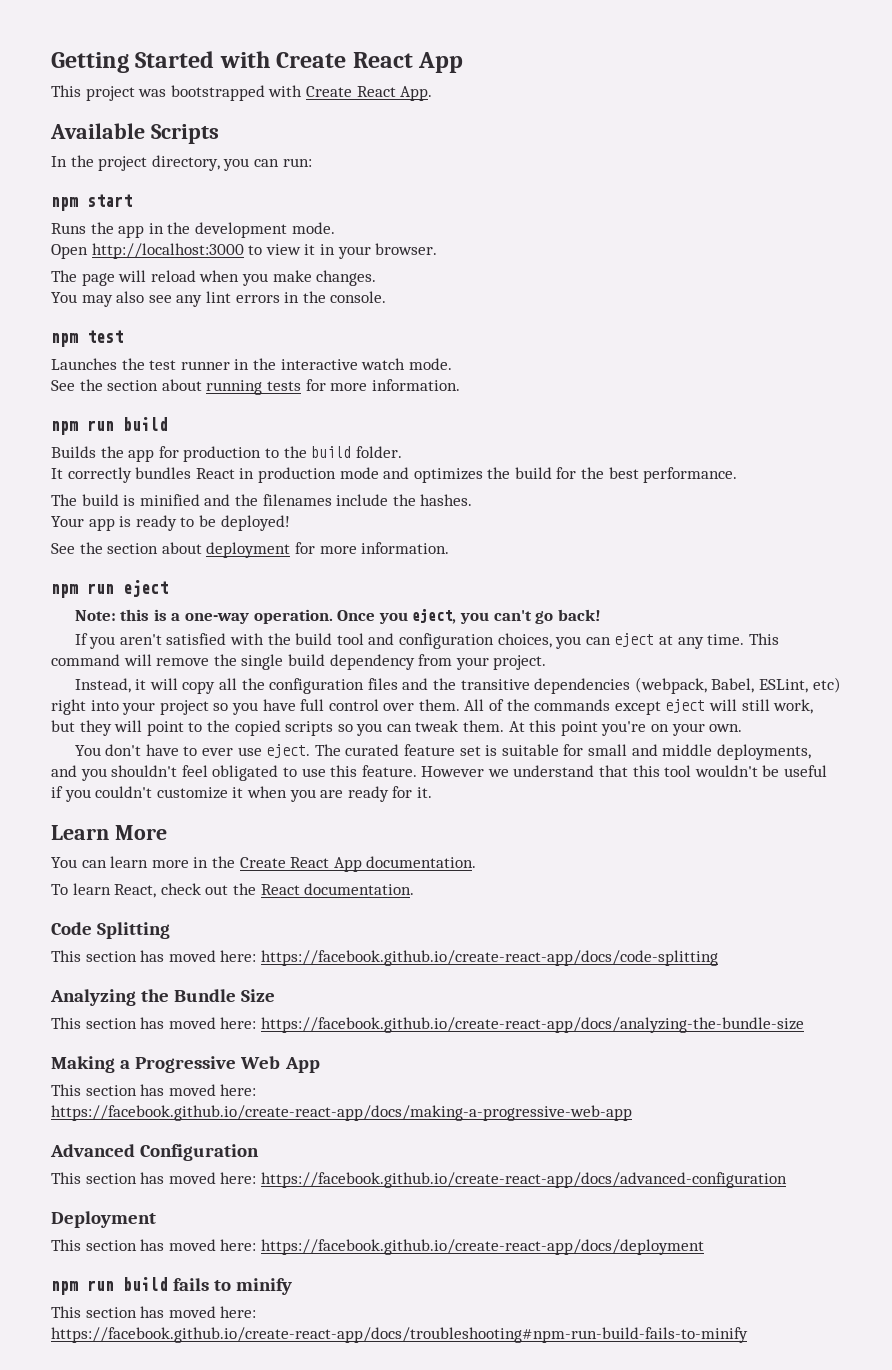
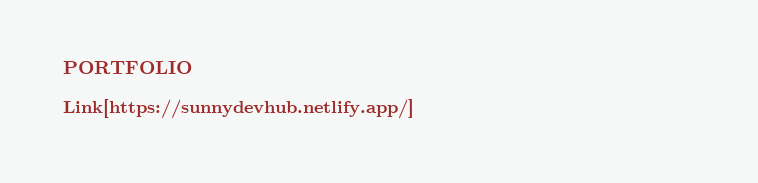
- Getting Started with Create React App
- This project was bootstrapped with Create React App.
- Available Scripts
- In the project directory, you can run:
- npm start
- Runs the app in the development mode.
- Open http://localhost:3000 to view it in your browser.
- The page will reload when you make changes.
- You may also see any lint errors in the console.
- npm test
- Launches the test runner in the interactive watch mode.
- See the section about running tests for more information.
- npm run build
- Builds the app for production to the build folder.
- It correctly bundles React in production mode and optimizes the build for the best performance.
- The build is minified and the filenames include the hashes.
- Your app is ready to be deployed!
- See the section about deployment for more information.
- npm run eject
- Note: this is a one-way operation. Once you eject, you can't go back!
- If you aren't satisfied with the build tool and configuration choices, you can eject at any time. This command will remove the single build dependency from your project.
- Instead, it will copy all the configuration files and the transitive dependencies (webpack, Babel, ESLint, etc) right into your project so you have full control over them. All of the commands except eject will still work, but they will point to the copied scripts so you can tweak them. At this point you're on your own.
- You don't have to ever use eject. The curated feature set is suitable for small and middle deployments, and you shouldn't feel obligated to use this feature. However we understand that this tool wouldn't be useful if you couldn't customize it when you are ready for it.
- Learn More
- You can learn more in the Create React App documentation.
- To learn React, check out the React documentation.
- Code Splitting
- This section has moved here: https://facebook.github.io/create-react-app/docs/code-splitting
- Analyzing the Bundle Size
- This section has moved here: https://facebook.github.io/create-react-app/docs/analyzing-the-bundle-size
- Making a Progressive Web App
- This section has moved here: https://facebook.github.io/create-react-app/docs/making-a-progressive-web-app
- Advanced Configuration
- This section has moved here: https://facebook.github.io/create-react-app/docs/advanced-configuration
- Deployment
- This section has moved here: https://facebook.github.io/create-react-app/docs/deployment
- npm run build fails to minify
- This section has moved here: https://facebook.github.io/create-react-app/docs/troubleshooting#npm-run-build-fails-to-minify
+ PORTFOLIO
+ Link[https://sunnydevhub.netlify.app/]

